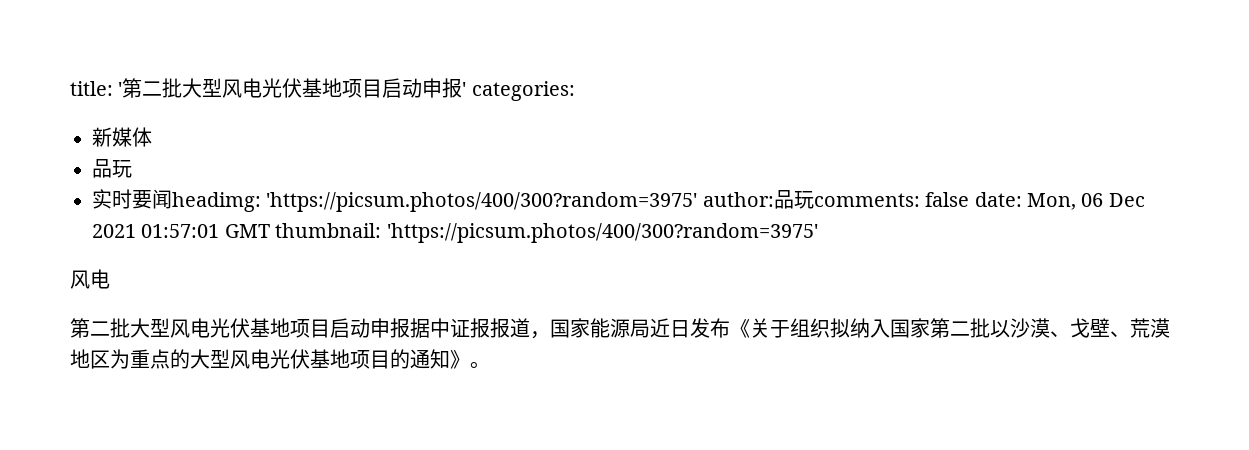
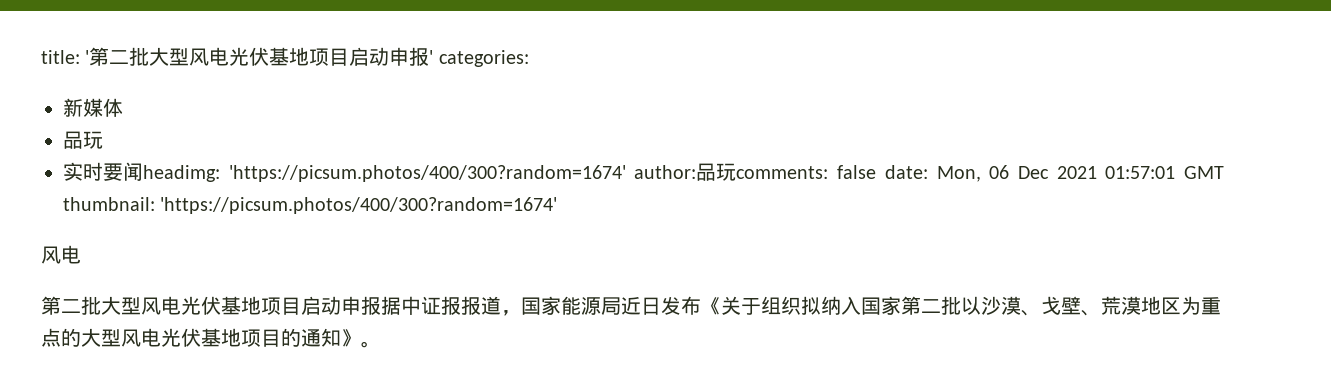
- 实时要闻headimg: 'https://picsum.photos/400/300?random=3975' author:品玩comments: false date: Mon, 06 Dec 2021 01:57:01 GMT thumbnail: 'https://picsum.photos/400/300?random=3975'
+ 实时要闻headimg: 'https://picsum.photos/400/300?random=1674' author:品玩comments: false date: Mon, 06 Dec 2021 01:57:01 GMT thumbnail: 'https://picsum.photos/400/300?random=1674'

